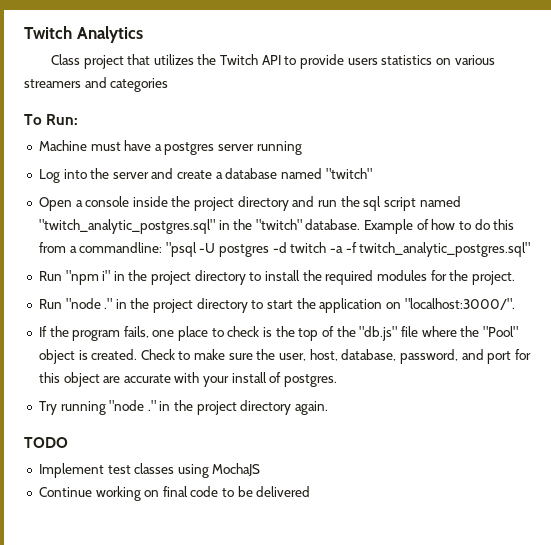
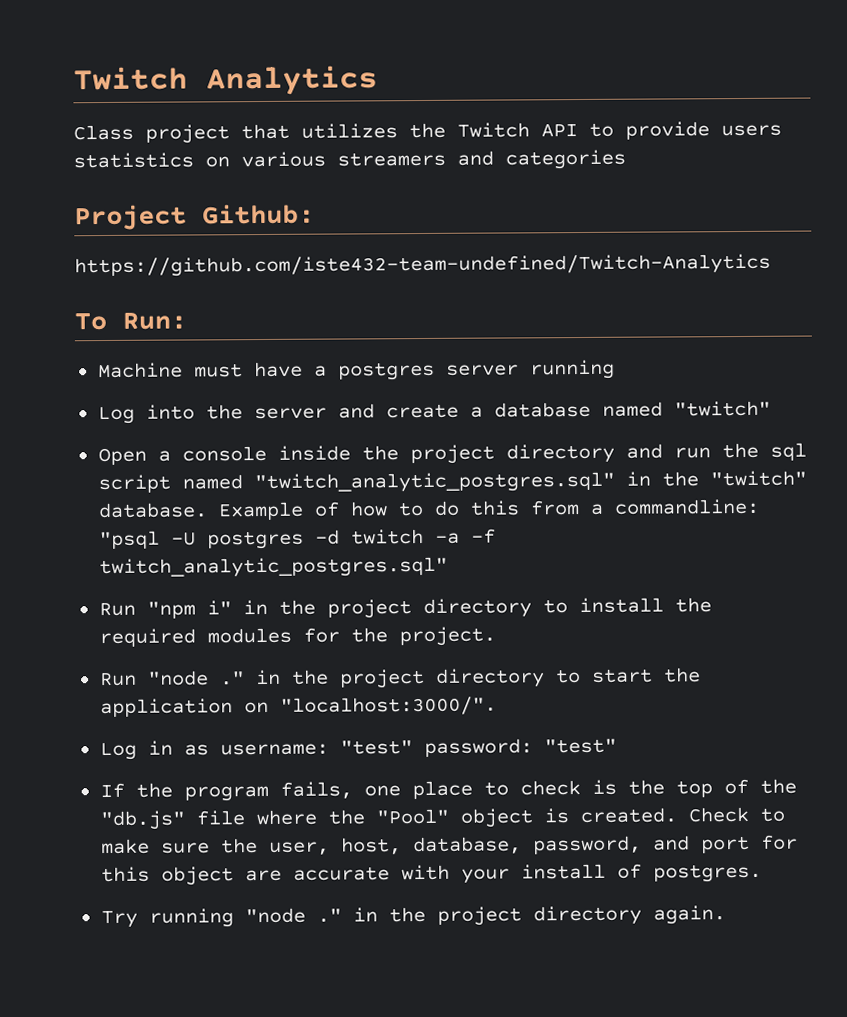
+ Project Github:
+ https://github.com/iste432-team-undefined/Twitch-Analytics
+ Log in as username: "test" password: "test"
- TODO
- Implement test classes using MochaJS
- Continue working on final code to be delivered

